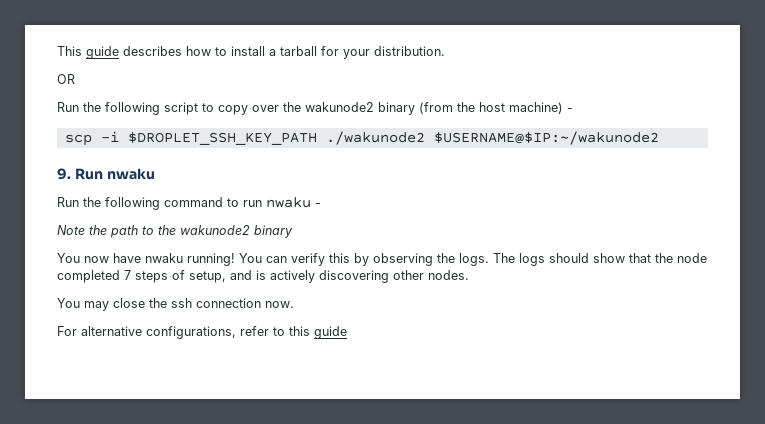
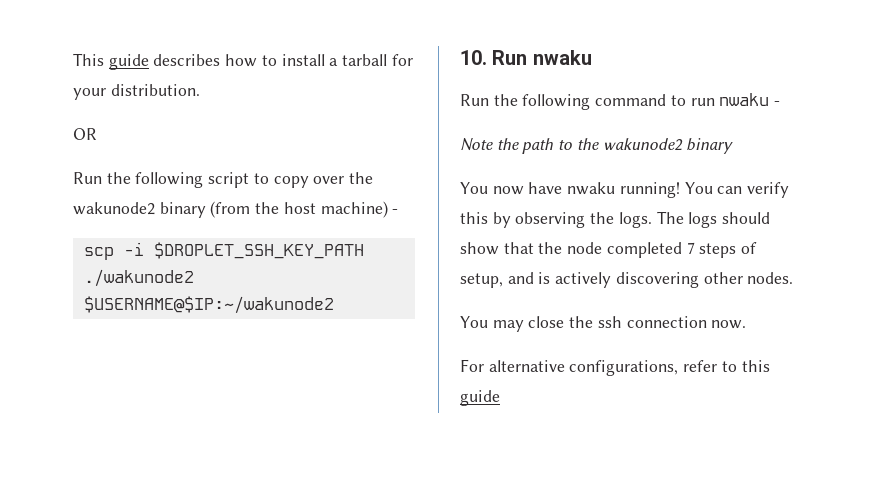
- 9. Run nwaku
+ 10. Run nwaku

